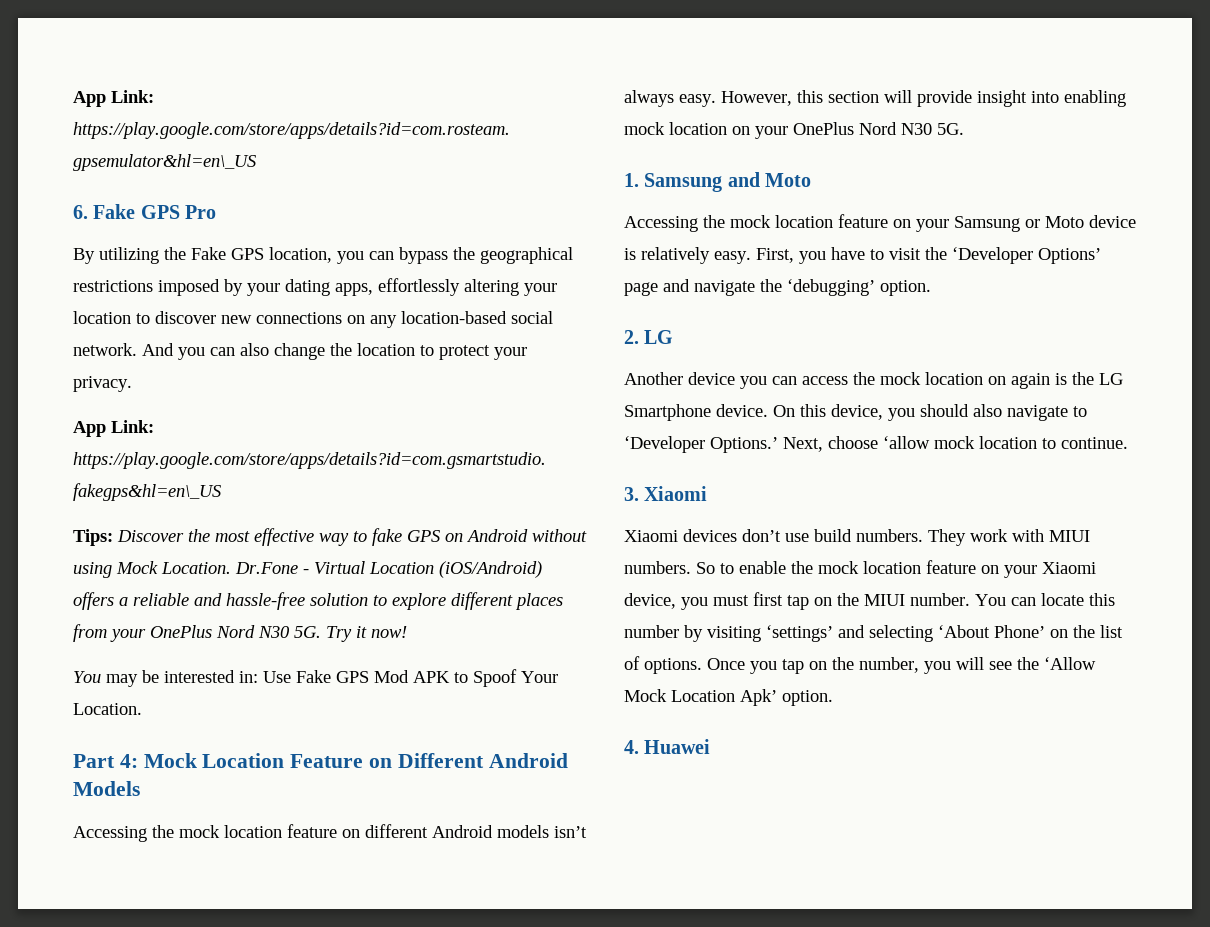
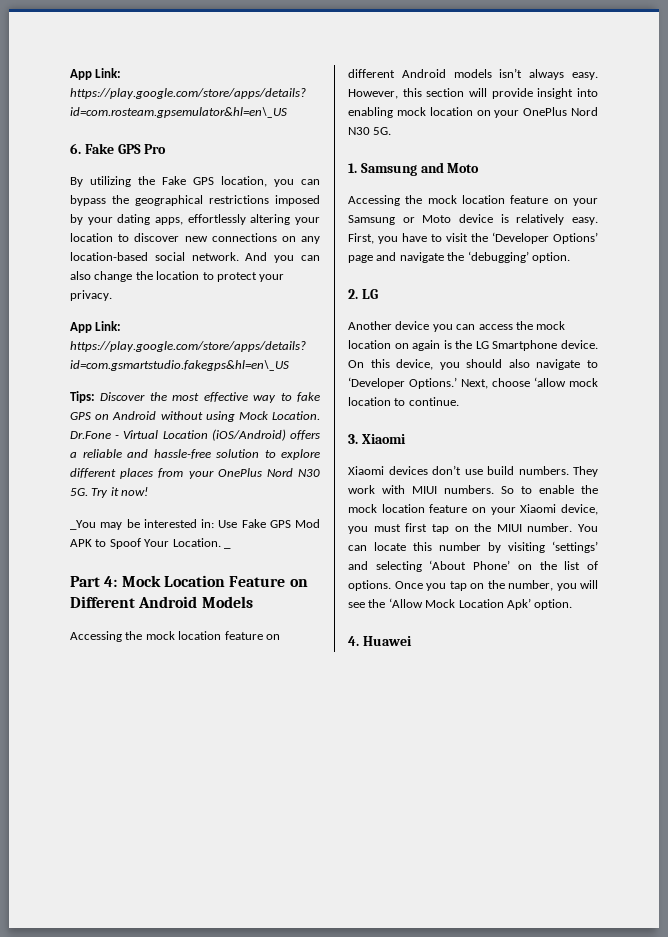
- You may be interested in: Use Fake GPS Mod APK to Spoof Your Location.
+ _You may be interested in: Use Fake GPS Mod APK to Spoof Your Location. _

